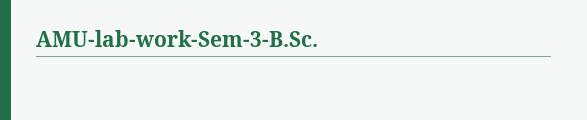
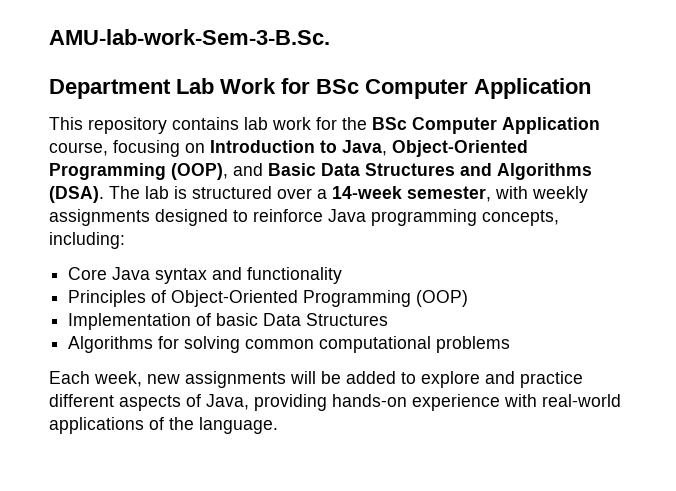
+ Department Lab Work for BSc Computer Application
+ This repository contains lab work for the BSc Computer Application course, focusing on Introduction to Java, Object-Oriented Programming (OOP), and Basic Data Structures and Algorithms (DSA). The lab is structured over a 14-week semester, with weekly assignments designed to reinforce Java programming concepts, including:
+ Core Java syntax and functionality
+ Principles of Object-Oriented Programming (OOP)
+ Implementation of basic Data Structures
+ Algorithms for solving common computational problems
+ Each week, new assignments will be added to explore and practice different aspects of Java, providing hands-on experience with real-world applications of the language.

